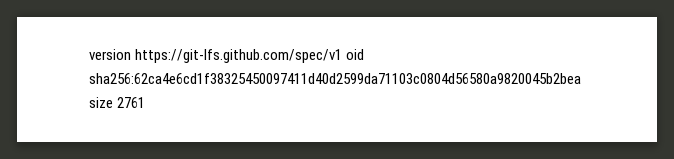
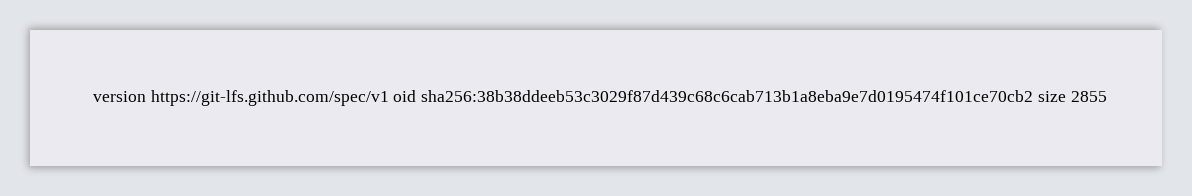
- version https://git-lfs.github.com/spec/v1 oid sha256:62ca4e6cd1f38325450097411d40d2599da71103c0804d56580a9820045b2bea size 2761
+ version https://git-lfs.github.com/spec/v1 oid sha256:38b38ddeeb53c3029f87d439c68c6cab713b1a8eba9e7d0195474f101ce70cb2 size 2855

